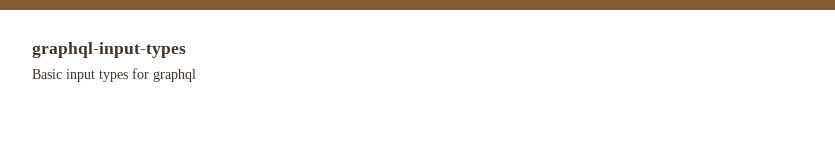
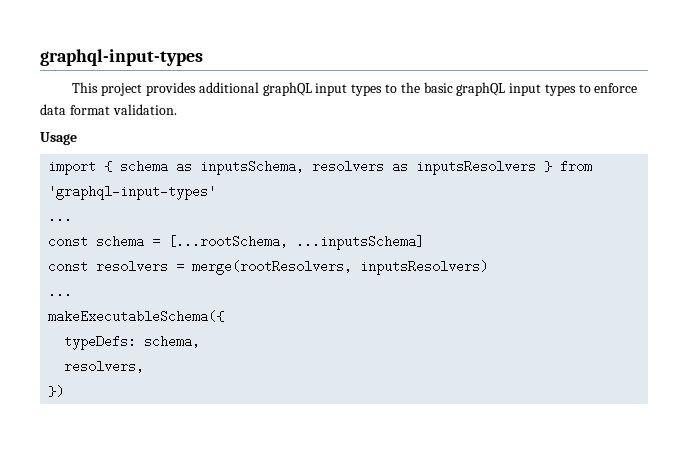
- Basic input types for graphql
+ This project provides additional graphQL input types to the basic graphQL input types to enforce data format validation.
+ Usage
+ import { schema as inputsSchema, resolvers as inputsResolvers } from 'graphql-input-types'
+ ...
+ const schema = [...rootSchema, ...inputsSchema]
+ const resolvers = merge(rootResolvers, inputsResolvers)
+ ...
+ makeExecutableSchema({
+ typeDefs: schema,
+ resolvers,
+ })

